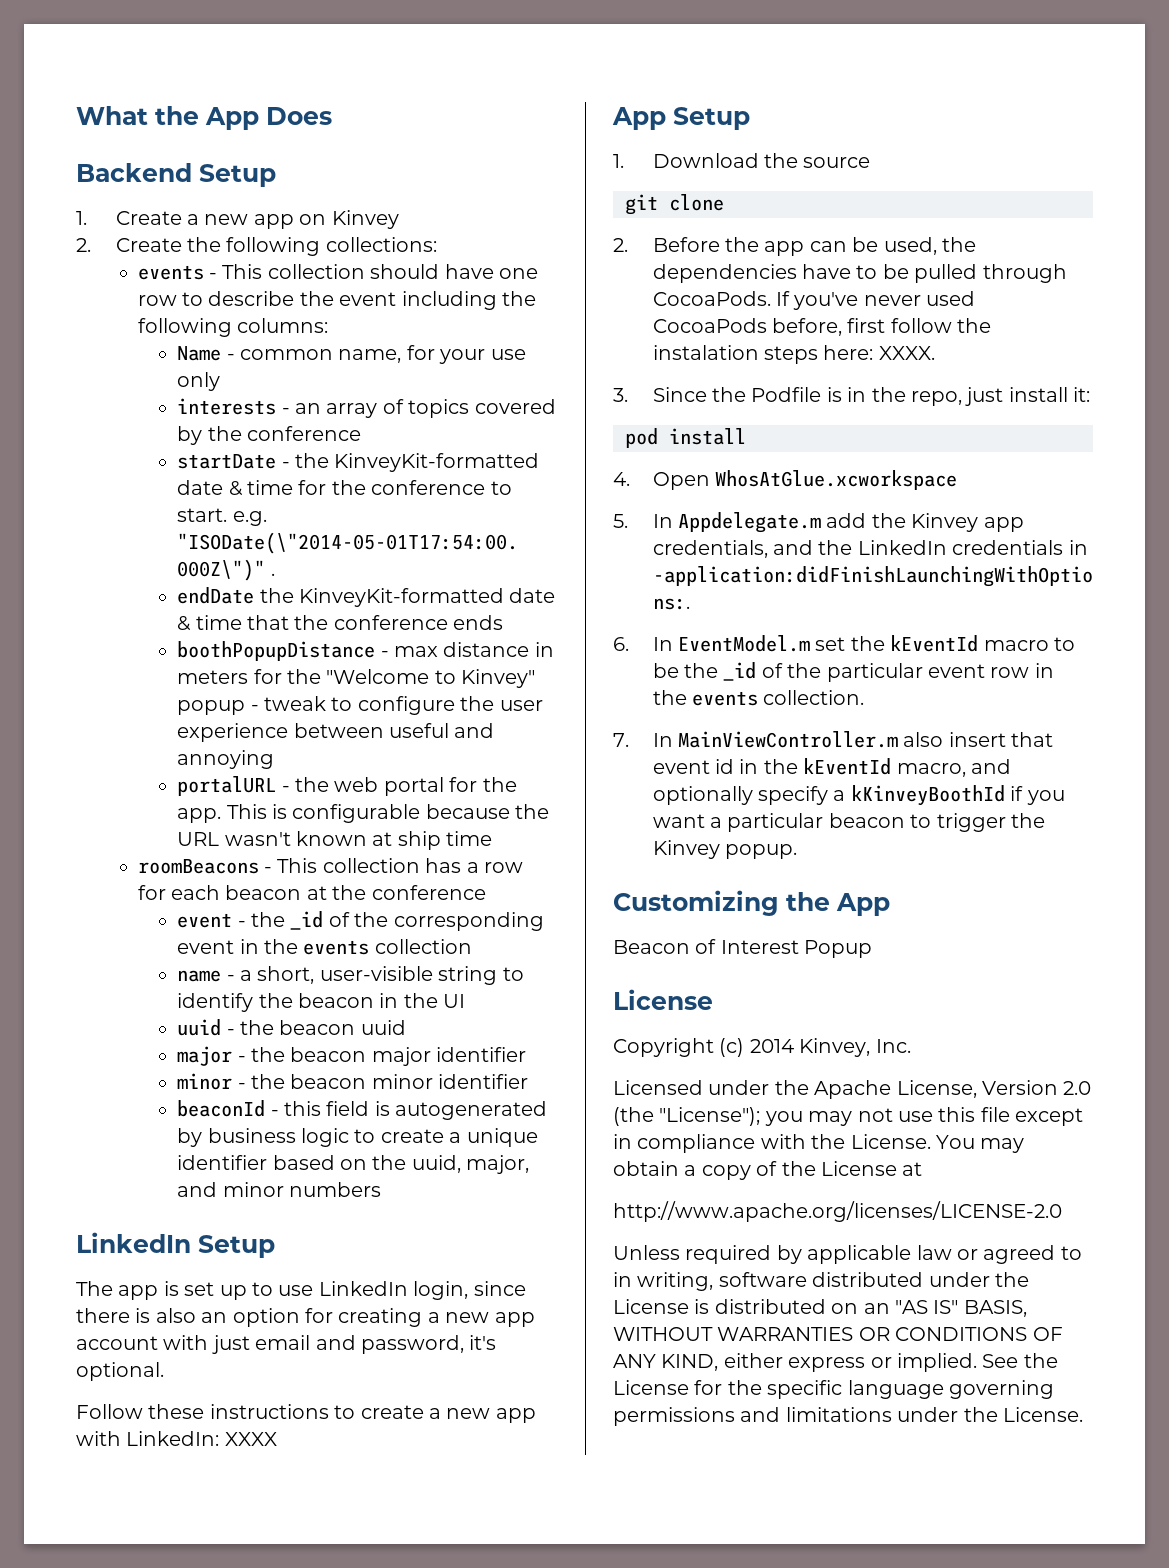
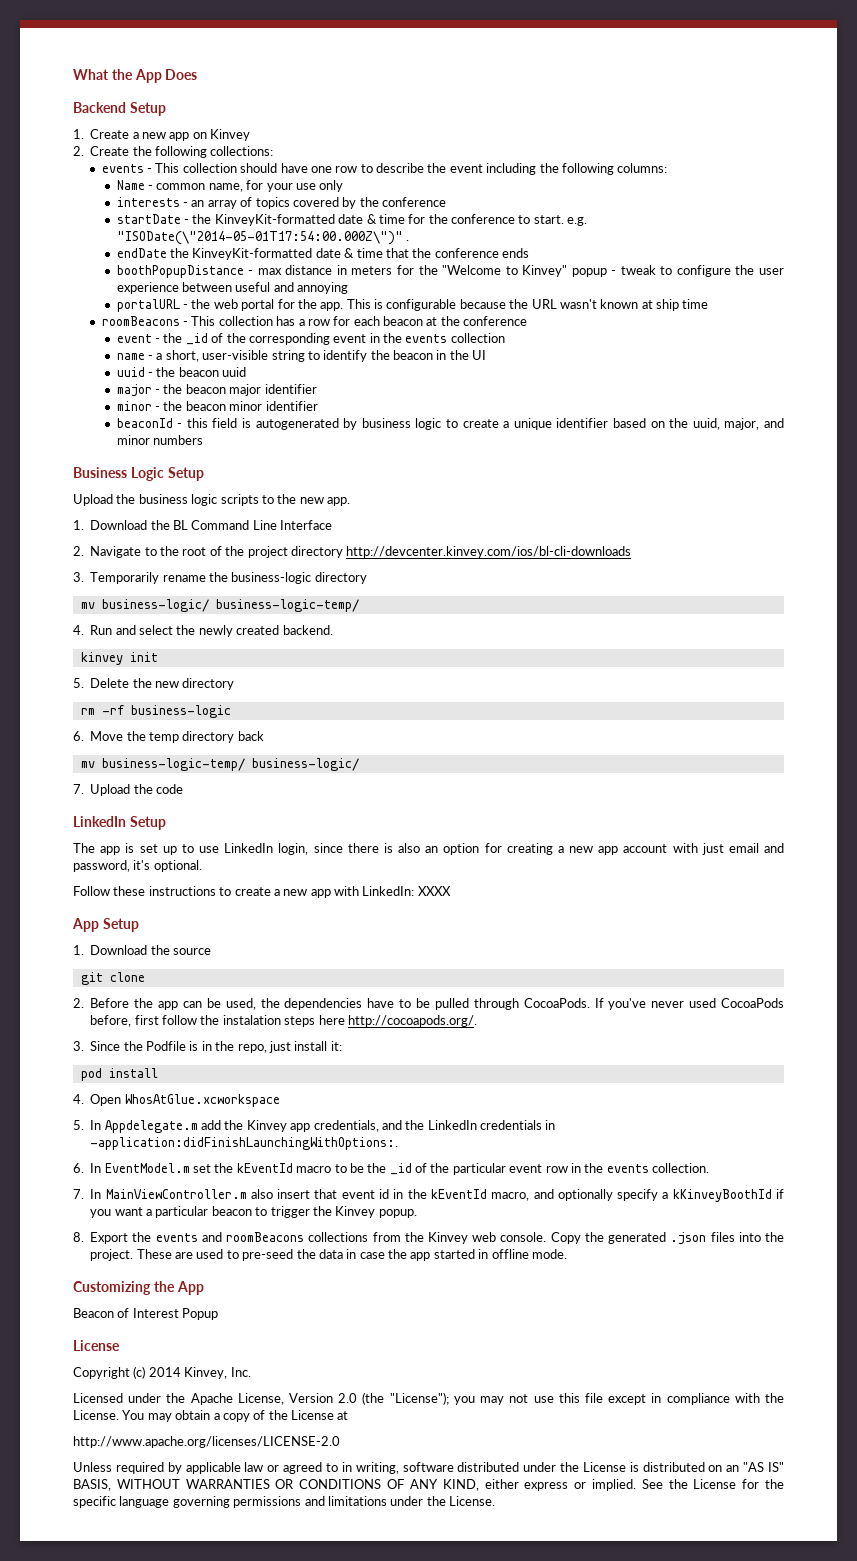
+ Business Logic Setup
+ Upload the business logic scripts to the new app.
+ 1. Download the BL Command Line Interface
+ 2. Navigate to the root of the project directory http://devcenter.kinvey.com/ios/bl-cli-downloads
+ 3. Temporarily rename the business-logic directory
+ mv business-logic/ business-logic-temp/
+ 4. Run and select the newly created backend.
+ kinvey init
+ 5. Delete the new directory
+ rm -rf business-logic
+ 6. Move the temp directory back
+ mv business-logic-temp/ business-logic/
+ 7. Upload the code
- If you've never used CocoaPods before, first follow the instalation steps here: XXXX.
+ If you've never used CocoaPods before, first follow the instalation steps here http://cocoapods.org/.
+ 8. Export the events and roomBeacons collections from the Kinvey web console. Copy the generated .json files into the project. These are used to pre-seed the data in case the app started in offline mode.

